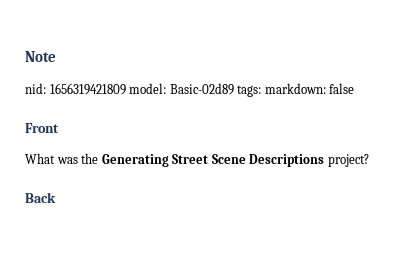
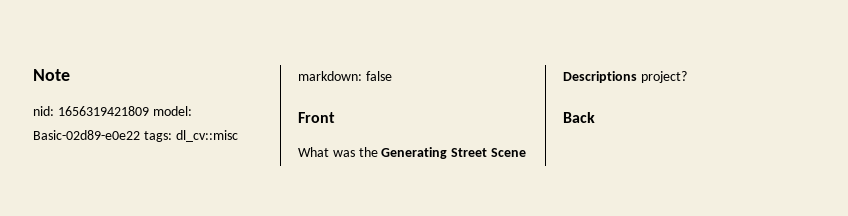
- nid: 1656319421809 model: Basic-02d89 tags: markdown: false
+ nid: 1656319421809 model: Basic-02d89-e0e22 tags: dl_cv::misc markdown: false

